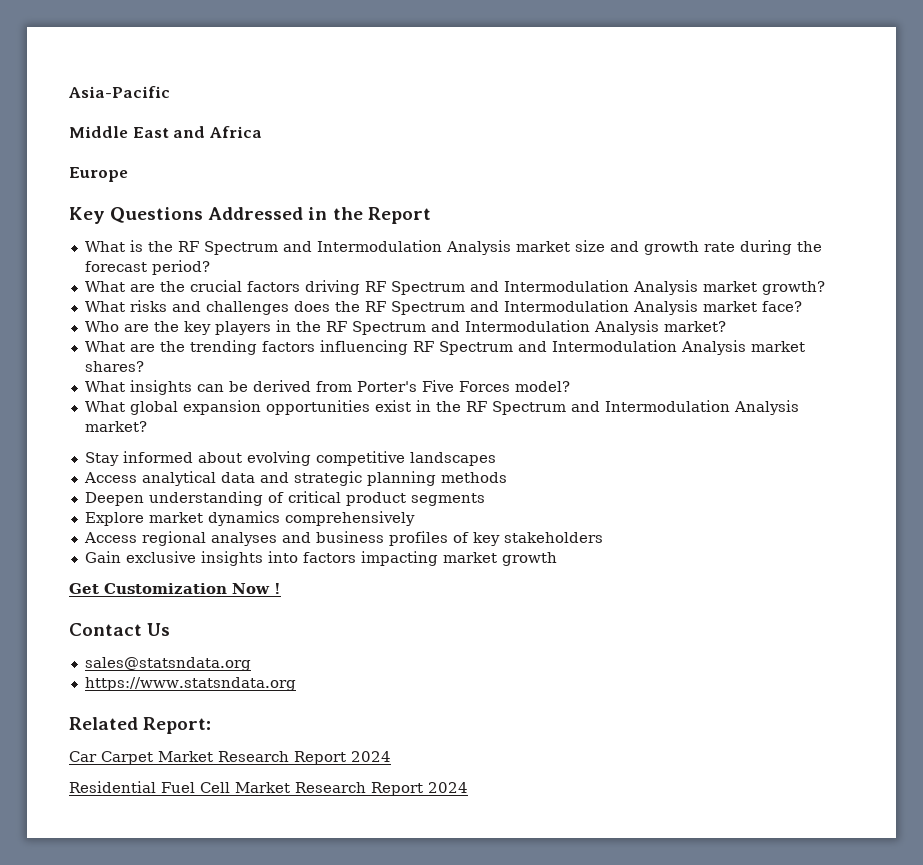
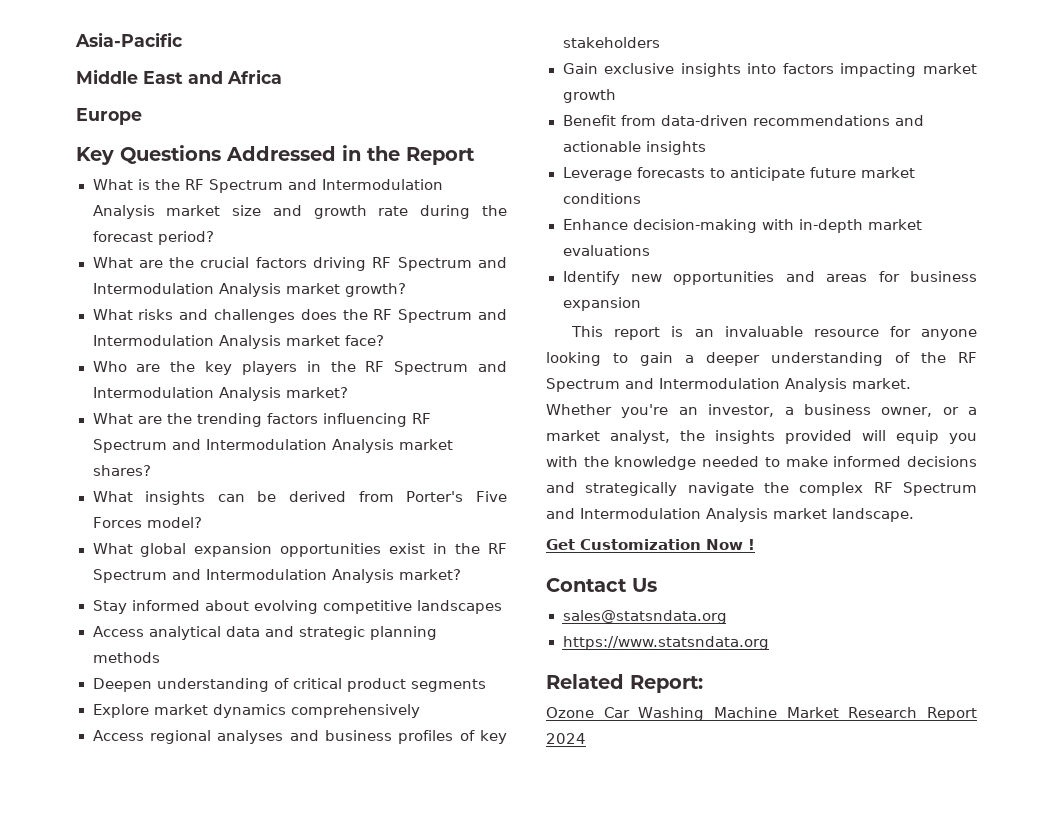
+ Benefit from data-driven recommendations and actionable insights
+ Leverage forecasts to anticipate future market conditions
+ Enhance decision-making with in-depth market evaluations
+ Identify new opportunities and areas for business expansion
+ This report is an invaluable resource for anyone looking to gain a deeper understanding of the RF Spectrum and Intermodulation Analysis market. Whether you're an investor, a business owner, or a market analyst, the insights provided will equip you with the knowledge needed to make informed decisions and strategically navigate the complex RF Spectrum and Intermodulation Analysis market landscape.
- Car Carpet Market Research Report 2024
- Residential Fuel Cell Market Research Report 2024
+ Ozone Car Washing Machine Market Research Report 2024

